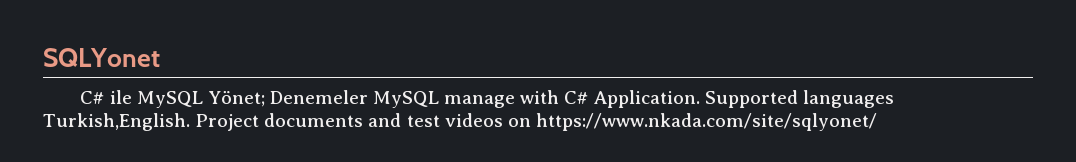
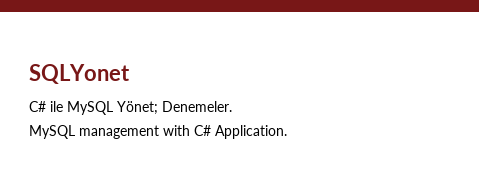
- C# ile MySQL Yönet; Denemeler MySQL manage with C# Application. Supported languages Turkish,English. Project documents and test videos on https://www.nkada.com/site/sqlyonet/
+ C# ile MySQL Yönet; Denemeler.
+ MySQL management with C# Application.

